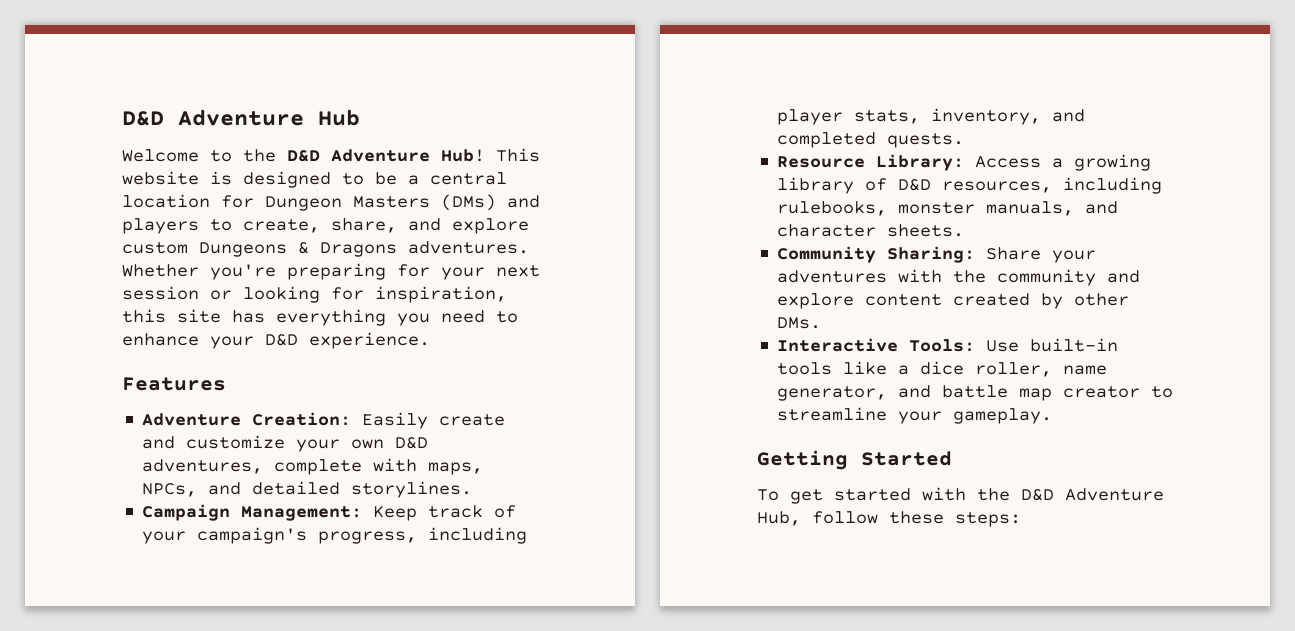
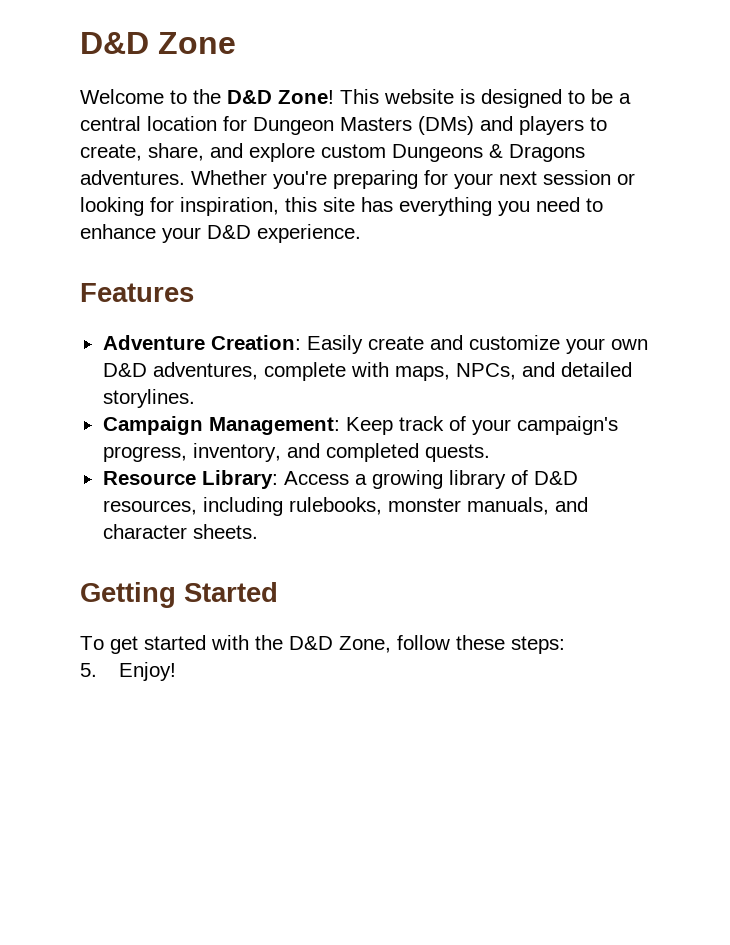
- D&D Adventure Hub
+ D&D Zone
- Welcome to the D&D Adventure Hub!
+ Welcome to the D&D Zone!
- Campaign Management: Keep track of your campaign's progress, including player stats, inventory, and completed quests.
+ Campaign Management: Keep track of your campaign's progress, inventory, and completed quests.
- Community Sharing: Share your adventures with the community and explore content created by other DMs.
- Interactive Tools: Use built-in tools like a dice roller, name generator, and battle map creator to streamline your gameplay.
- To get started with the D&D Adventure Hub, follow these steps:
+ To get started with the D&D Zone, follow these steps:
+ 5. Enjoy!

